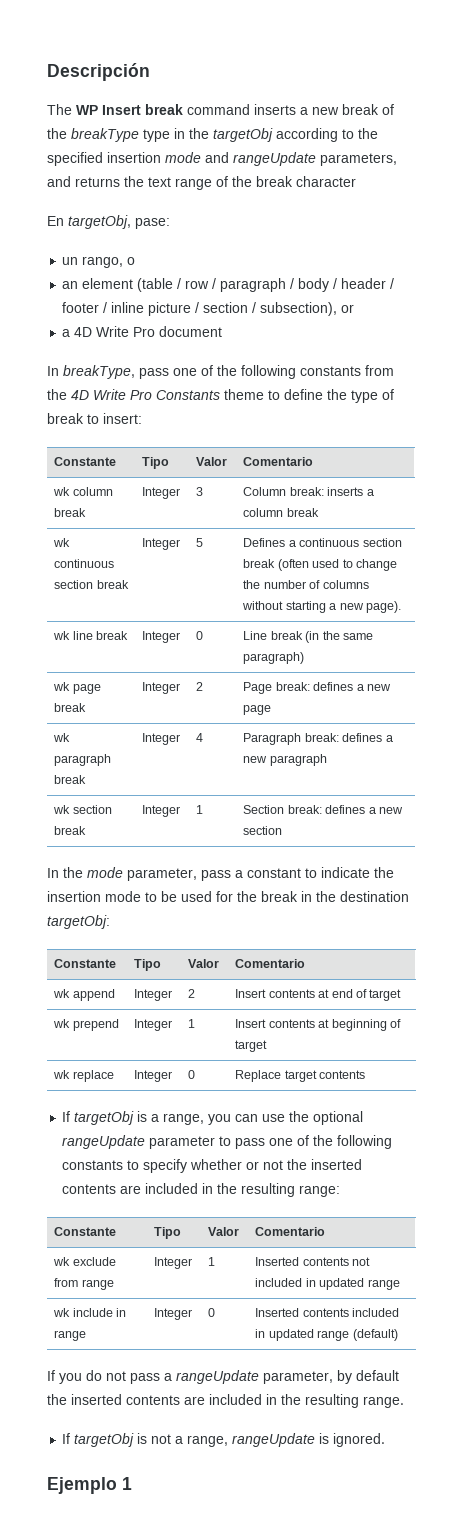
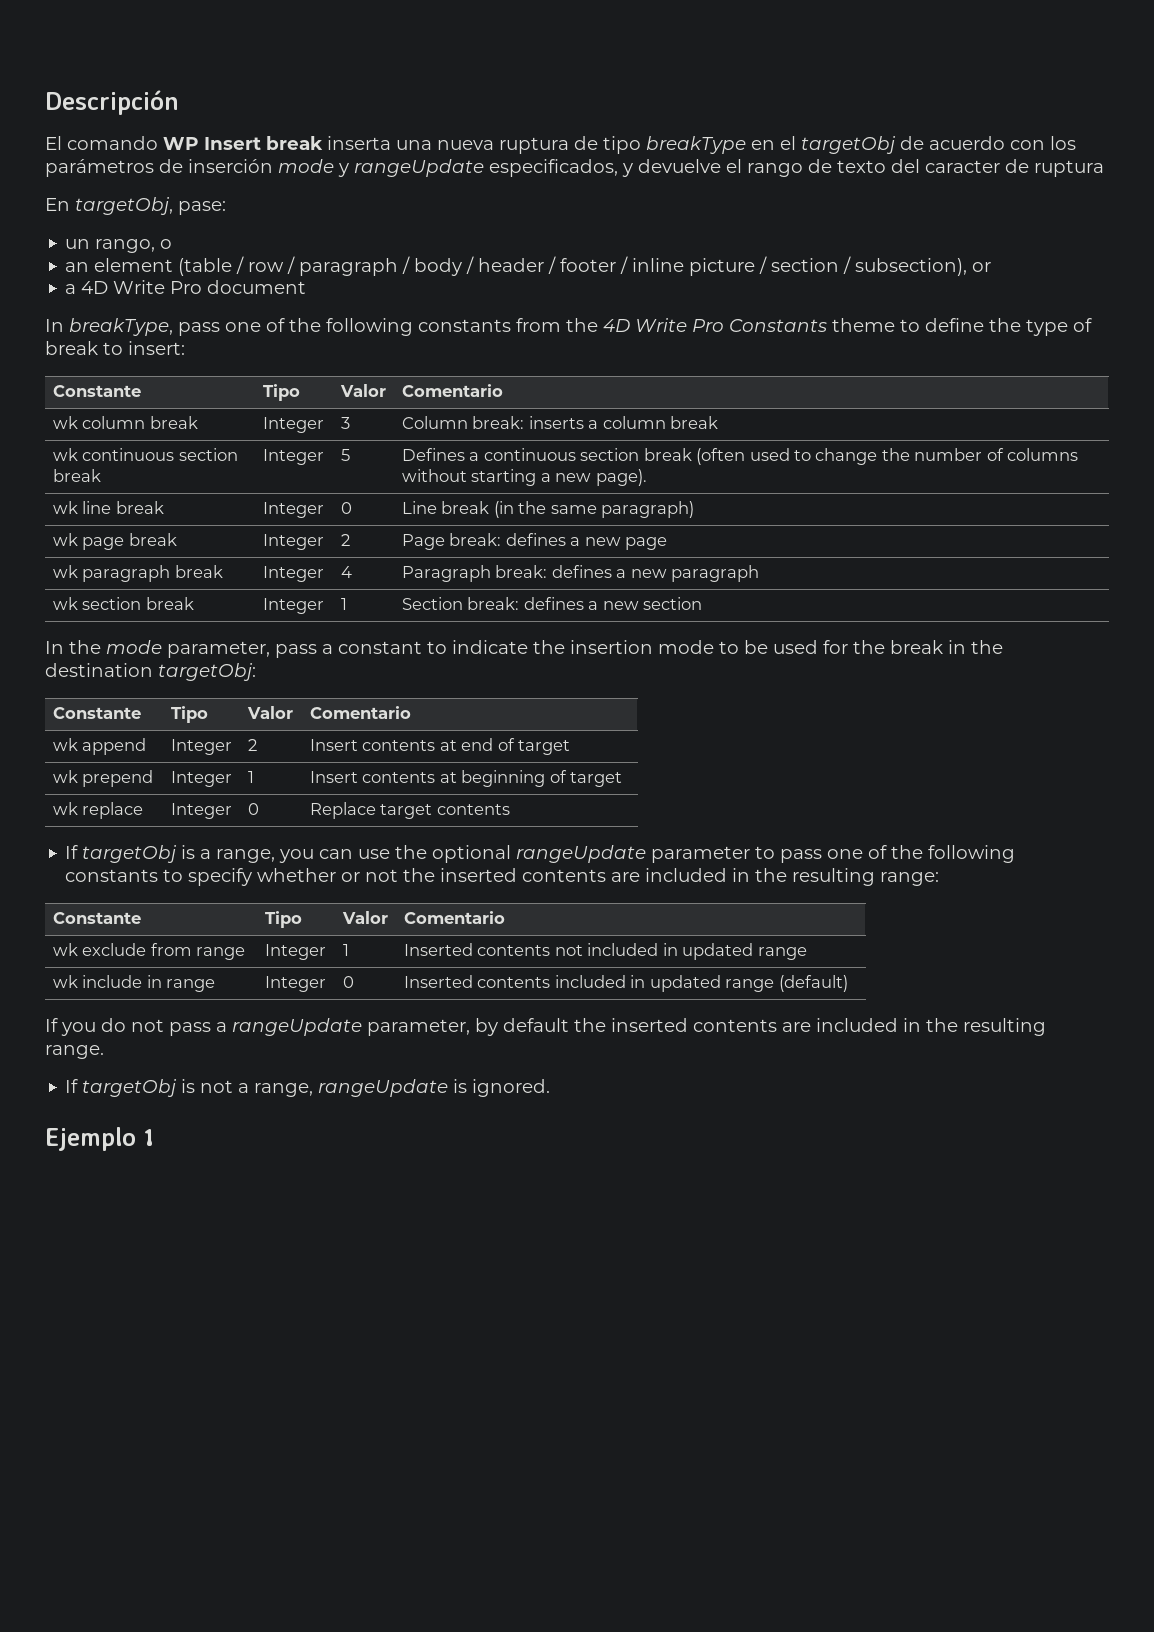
- The WP Insert break command inserts a new break of the breakType type in the targetObj according to the specified insertion mode and rangeUpdate parameters, and returns the text range of the break character
+ El comando WP Insert break inserta una nueva ruptura de tipo breakType en el targetObj de acuerdo con los parámetros de inserción mode y rangeUpdate especificados, y devuelve el rango de texto del caracter de ruptura

